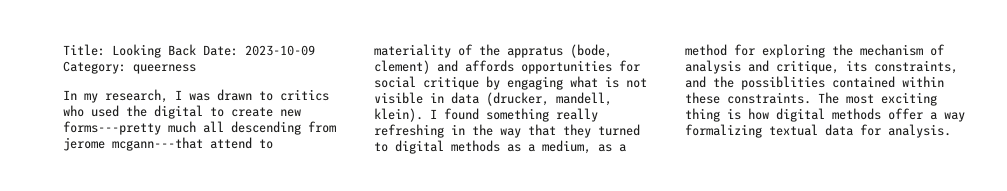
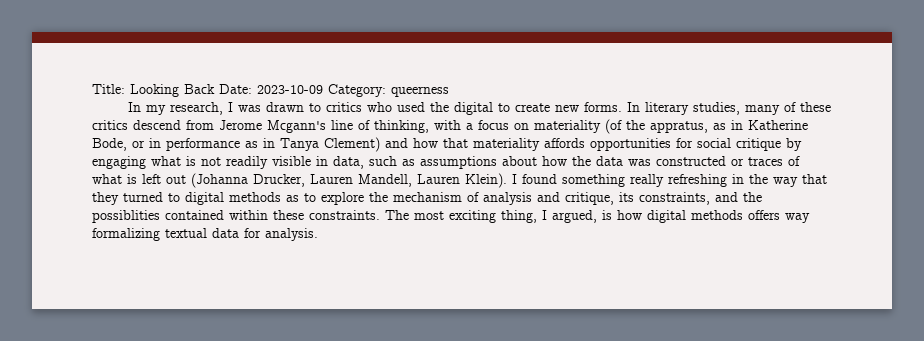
- In my research, I was drawn to critics who used the digital to create new forms---pretty much all descending from jerome mcgann---that attend to materiality of the appratus (bode, clement) and affords opportunities for social critique by engaging what is not visible in data (drucker, mandell, klein).
+ In my research, I was drawn to critics who used the digital to create new forms. In literary studies, many of these critics descend from Jerome Mcgann's line of thinking, with a focus on materiality (of the appratus, as in Katherine Bode, or in performance as in Tanya Clement) and how that materiality affords opportunities for social critique by engaging what is not readily visible in data, such as assumptions about how the data was constructed or traces of what is left out (Johanna Drucker, Lauren Mandell, Lauren Klein).
- I found something really refreshing in the way that they turned to digital methods as a medium, as a method for exploring the mechanism of analysis and critique, its constraints, and the possiblities contained within these constraints.
+ I found something really refreshing in the way that they turned to digital methods as to explore the mechanism of analysis and critique, its constraints, and the possiblities contained within these constraints.
- The most exciting thing is how digital methods offer a way formalizing textual data for analysis.
+ The most exciting thing, I argued, is how digital methods offers way formalizing textual data for analysis.

